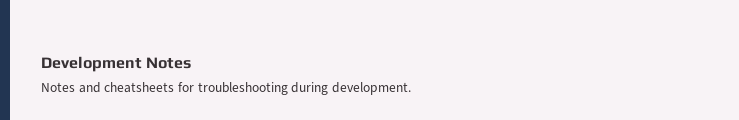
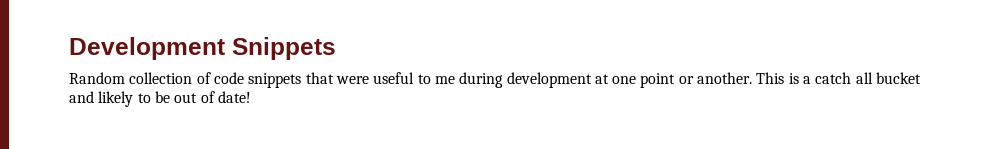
- Development Notes
- Notes and cheatsheets for troubleshooting during development.
+ Development Snippets
+ Random collection of code snippets that were useful to me during development at one point or another. This is a catch all bucket and likely to be out of date!

